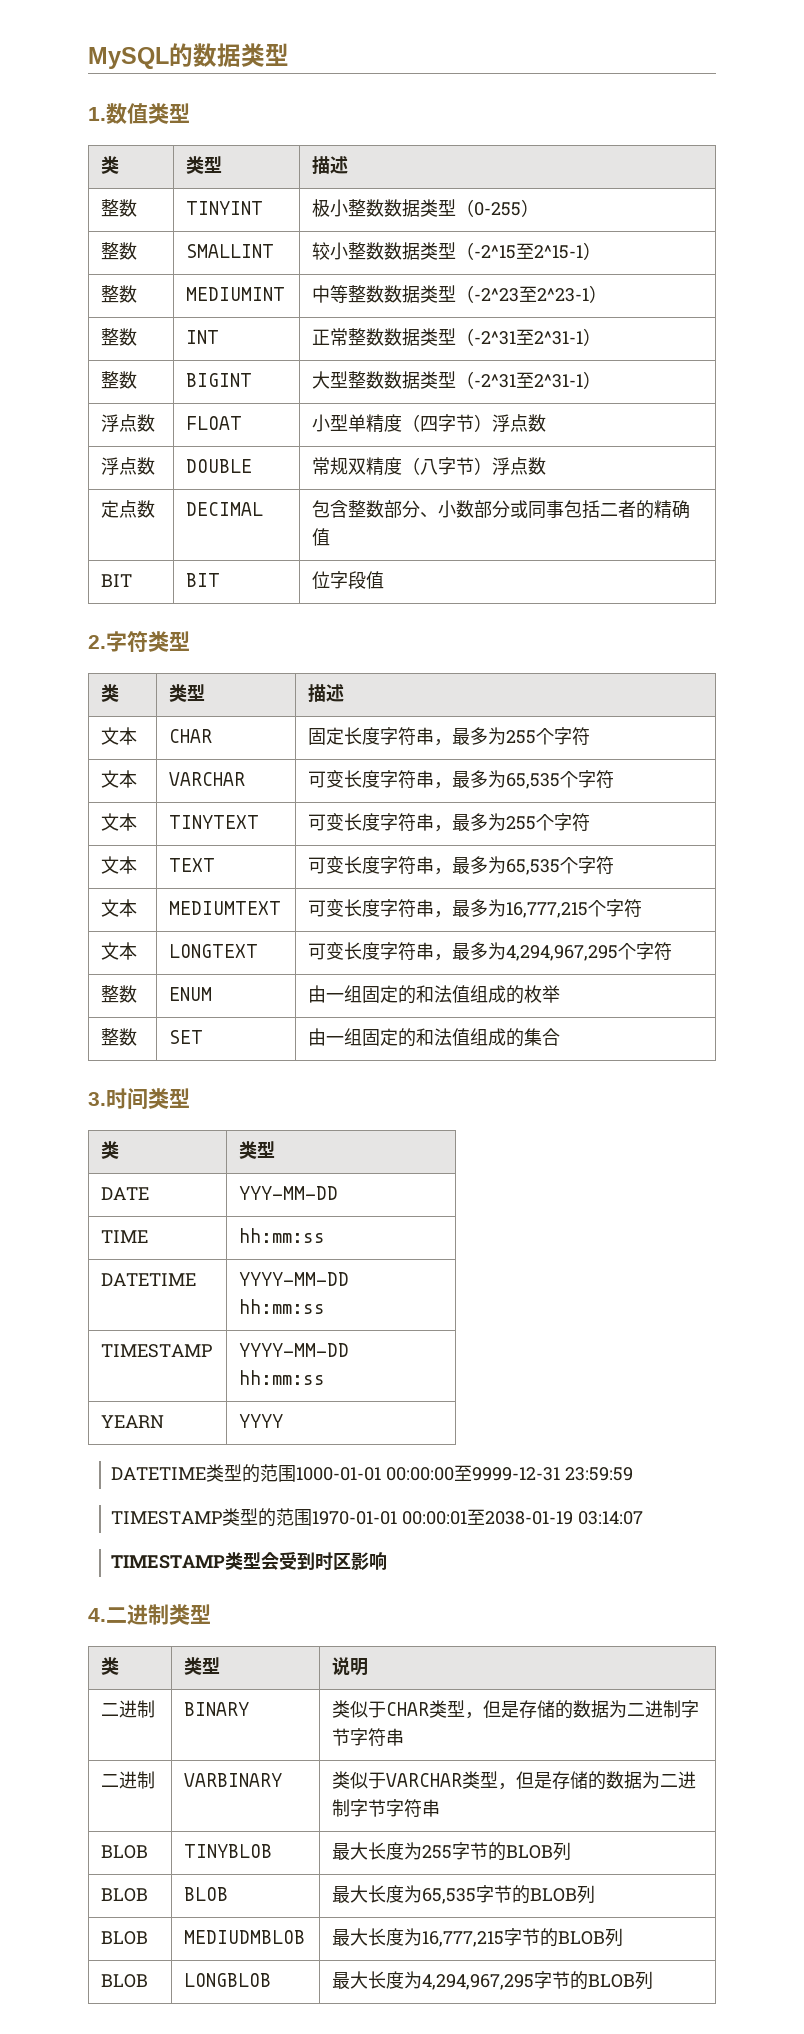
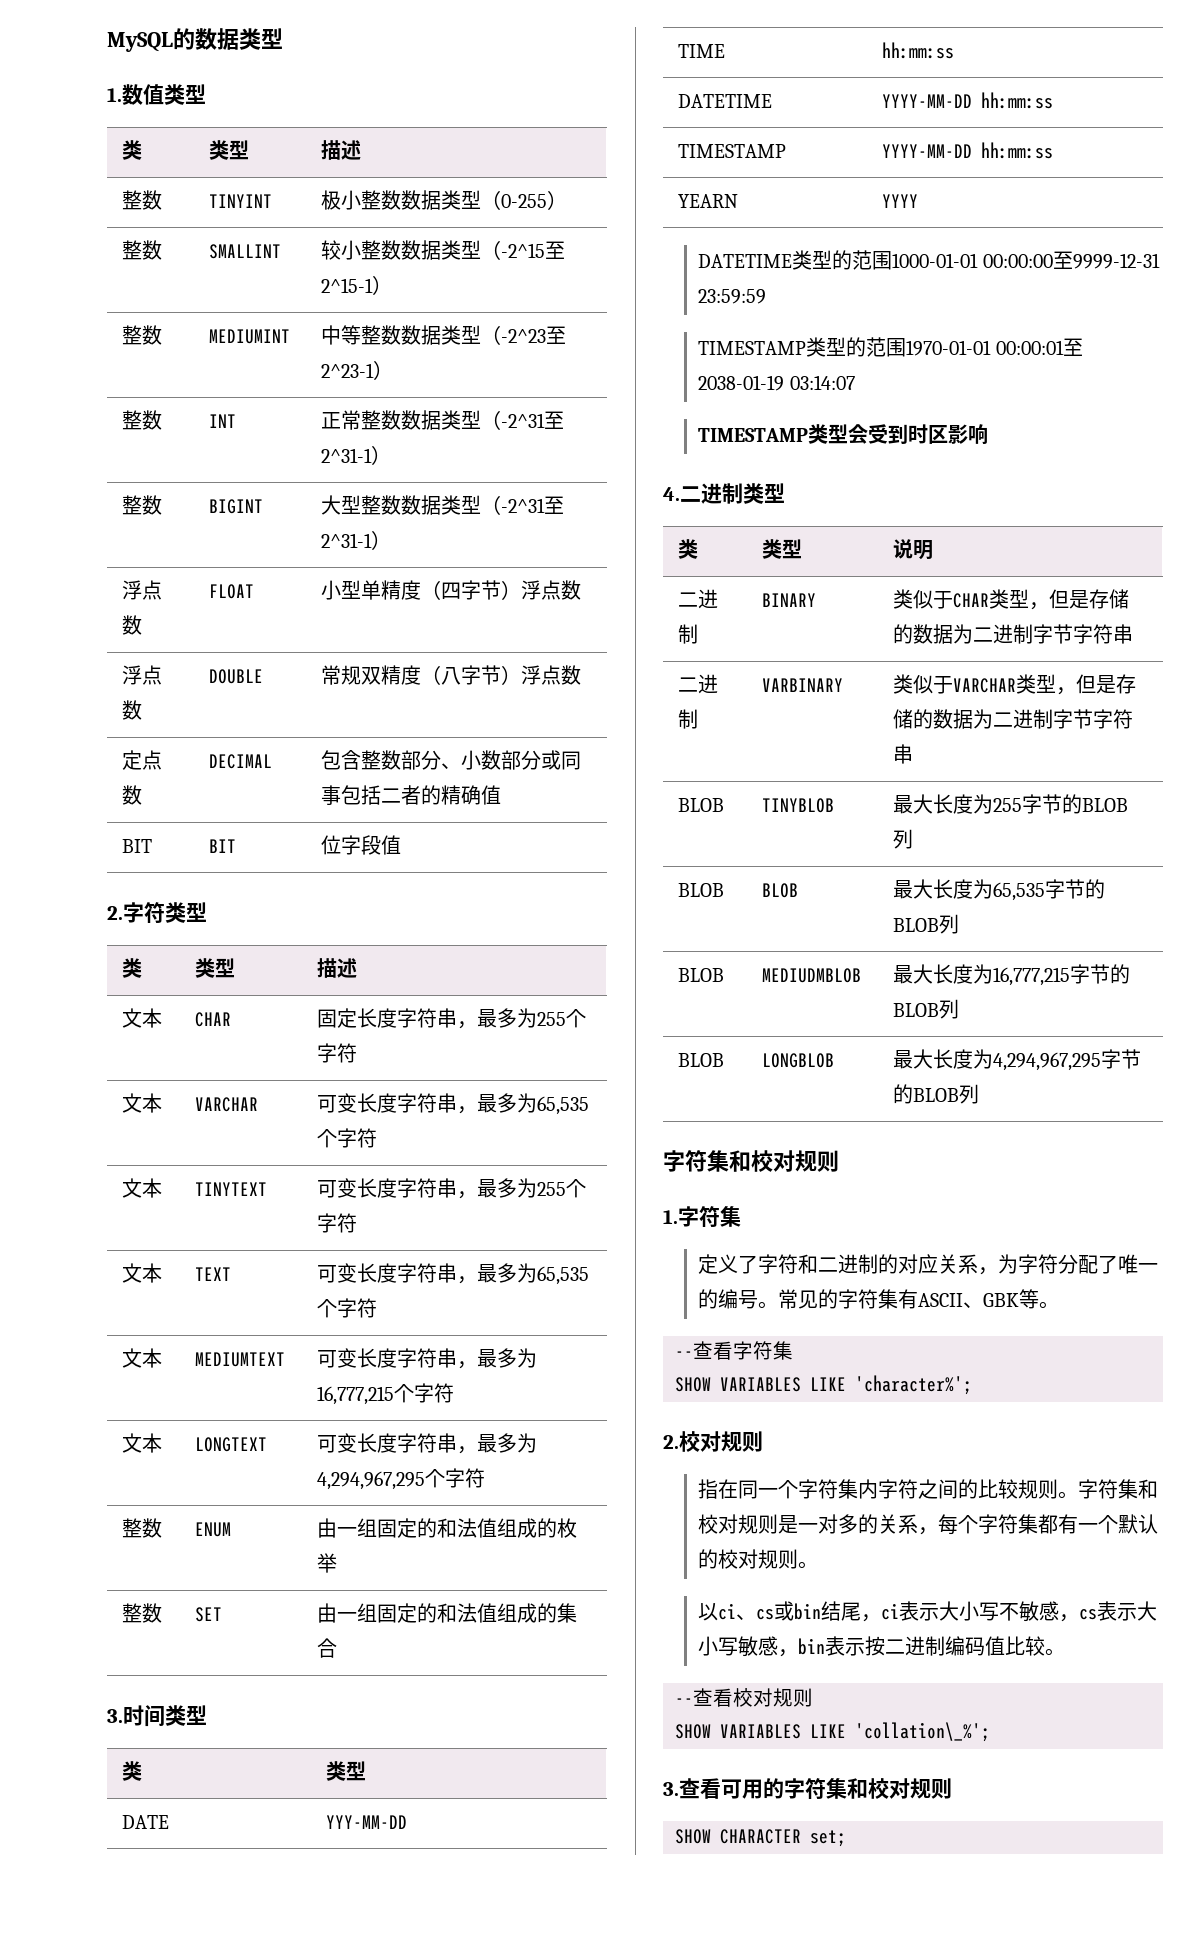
  BLOB | LONGBLOB | 最大长度为4,294,967,295字节的BLOB列
+ 字符集和校对规则
+ 1.字符集
+ 定义了字符和二进制的对应关系，为字符分配了唯一的编号。常见的字符集有ASCII、GBK等。
+ --查看字符集
+ SHOW VARIABLES LIKE 'character%';
+ 2.校对规则
+ 指在同一个字符集内字符之间的比较规则。字符集和校对规则是一对多的关系，每个字符集都有一个默认的校对规则。
+ 以ci、cs或bin结尾，ci表示大小写不敏感，cs表示大小写敏感，bin表示按二进制编码值比较。
+ --查看校对规则
+ SHOW VARIABLES LIKE 'collation\_%';
+ 3.查看可用的字符集和校对规则
+ SHOW CHARACTER set;

